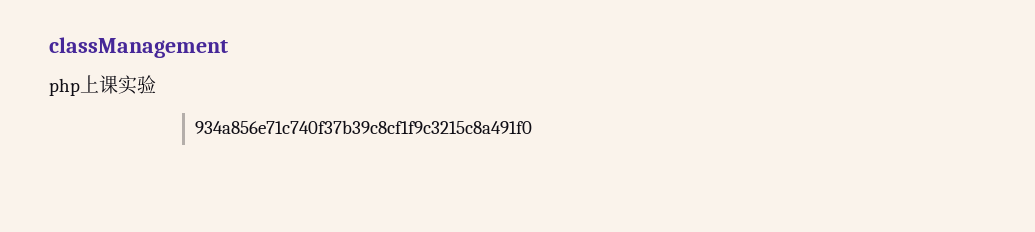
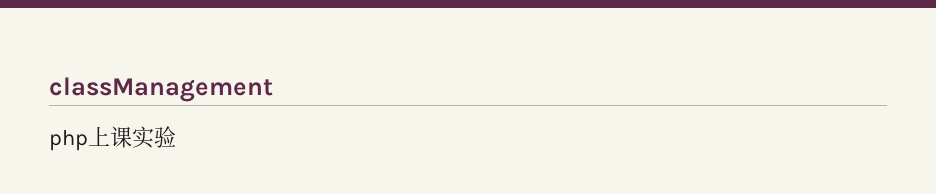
- 934a856e71c740f37b39c8cf1f9c3215c8a491f0

